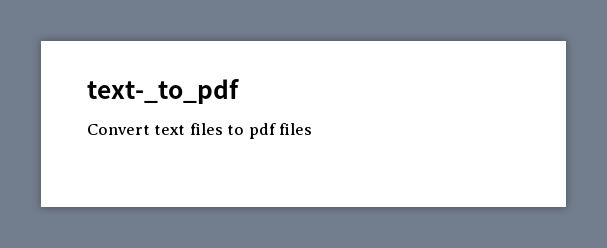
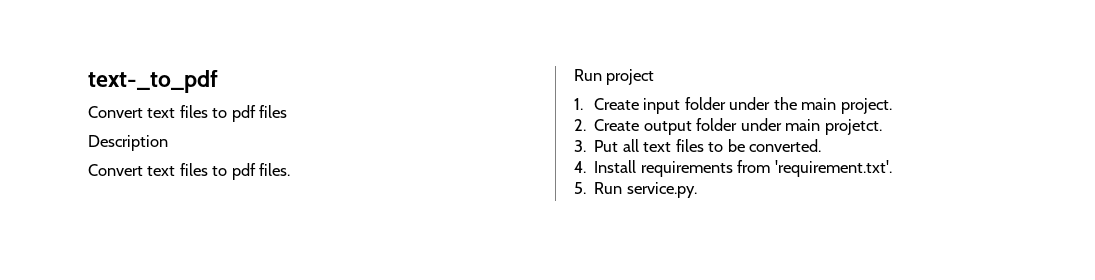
+ Description
+ Convert text files to pdf files.
+ Run project
+ 1. Create input folder under the main project.
+ 2. Create output folder under main projetct.
+ 3. Put all text files to be converted.
+ 4. Install requirements from 'requirement.txt'.
+ 5. Run service.py.

